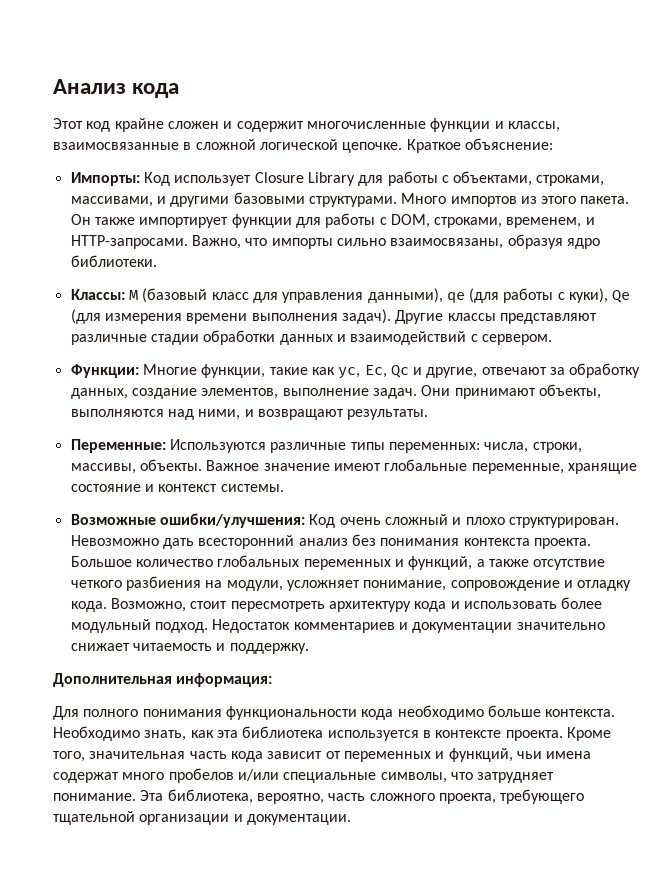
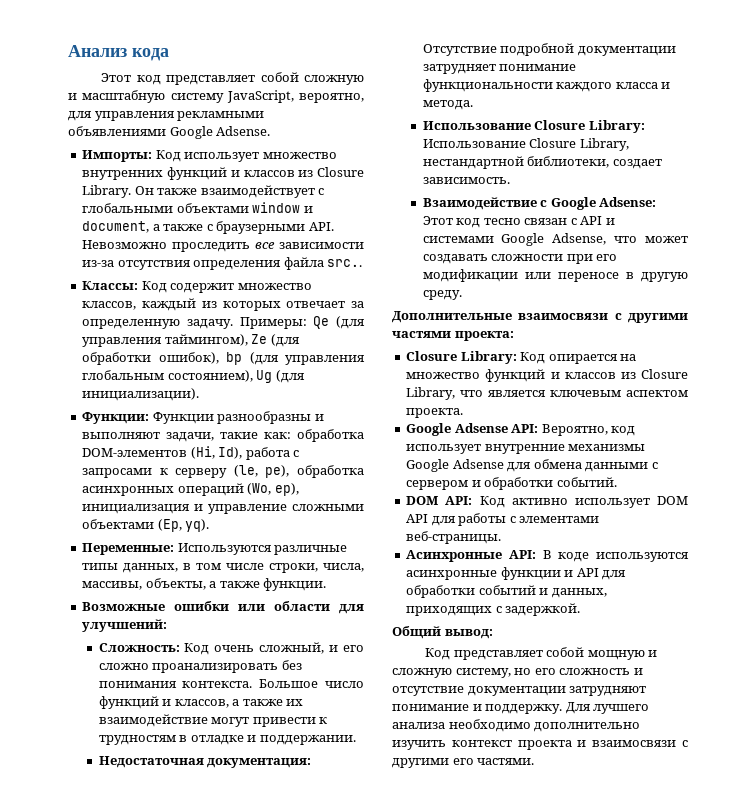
- Этот код крайне сложен и содержит многочисленные функции и классы, взаимосвязанные в сложной логической цепочке. Краткое объяснение:
- Импорты: Код использует Closure Library для работы с объектами, строками, массивами, и другими базовыми структурами. Много импортов из этого пакета. Он также импортирует функции для работы с DOM, строками, временем, и HTTP-запросами. Важно, что импорты сильно взаимосвязаны, образуя ядро библиотеки.
- Классы: M (базовый класс для управления данными), qe (для работы с куки), Qe (для измерения времени выполнения задач). Другие классы представляют различные стадии обработки данных и взаимодействий с сервером.
- Функции: Многие функции, такие как yc, Ec, Qc и другие, отвечают за обработку данных, создание элементов, выполнение задач. Они принимают объекты, выполняются над ними, и возвращают результаты.
- Переменные: Используются различные типы переменных: числа, строки, массивы, объекты. Важное значение имеют глобальные переменные, хранящие состояние и контекст системы.
- Возможные ошибки/улучшения: Код очень сложный и плохо структурирован. Невозможно дать всесторонний анализ без понимания контекста проекта. Большое количество глобальных переменных и функций, а также отсутствие четкого разбиения на модули, усложняет понимание, сопровождение и отладку кода. Возможно, стоит пересмотреть архитектуру кода и использовать более модульный подход. Недостаток комментариев и документации значительно снижает читаемость и поддержку.
- Дополнительная информация:
- Для полного понимания функциональности кода необходимо больше контекста. Необходимо знать, как эта библиотека используется в контексте проекта. Кроме того, значительная часть кода зависит от переменных и функций, чьи имена содержат много пробелов и/или специальные символы, что затрудняет понимание. Эта библиотека, вероятно, часть сложного проекта, требующего тщательной организации и документации.
+ Этот код представляет собой сложную и масштабную систему JavaScript, вероятно, для управления рекламными объявлениями Google Adsense.
+ Импорты: Код использует множество внутренних функций и классов из Closure Library. Он также взаимодействует с глобальными объектами window и document, а также с браузерными API. Невозможно проследить все зависимости из-за отсутствия определения файла src..
+ Классы: Код содержит множество классов, каждый из которых отвечает за определенную задачу. Примеры: Qe (для управления таймингом), Ze (для обработки ошибок), bp (для управления глобальным состоянием), Ug (для инициализации).
+ Функции: Функции разнообразны и выполняют задачи, такие как: обработка DOM-элементов (Hi, Id), работа с запросами к серверу (le, pe), обработка асинхронных операций (Wo, ep), инициализация и управление сложными объектами (Ep, yq).
+ Переменные: Используются различные типы данных, в том числе строки, числа, массивы, объекты, а также функции.
+ Возможные ошибки или области для улучшений:
+ Сложность: Код очень сложный, и его сложно проанализировать без понимания контекста. Большое число функций и классов, а также их взаимодействие могут привести к трудностям в отладке и поддержании.
+ Недостаточная документация: Отсутствие подробной документации затрудняет понимание функциональности каждого класса и метода.
+ Использование Closure Library: Использование Closure Library, нестандартной библиотеки, создает зависимость.
+ Взаимодействие с Google Adsense: Этот код тесно связан с API и системами Google Adsense, что может создавать сложности при его модификации или переносе в другую среду.
+ Дополнительные взаимосвязи с другими частями проекта:
+ Closure Library: Код опирается на множество функций и классов из Closure Library, что является ключевым аспектом проекта.
+ Google Adsense API: Вероятно, код использует внутренние механизмы Google Adsense для обмена данными с сервером и обработки событий.
+ DOM API: Код активно использует DOM API для работы с элементами веб-страницы.
+ Асинхронные API: В коде используются асинхронные функции и API для обработки событий и данных, приходящих с задержкой.
+ Общий вывод:
+ Код представляет собой мощную и сложную систему, но его сложность и отсутствие документации затрудняют понимание и поддержку. Для лучшего анализа необходимо дополнительно изучить контекст проекта и взаимосвязи с другими его частями.

